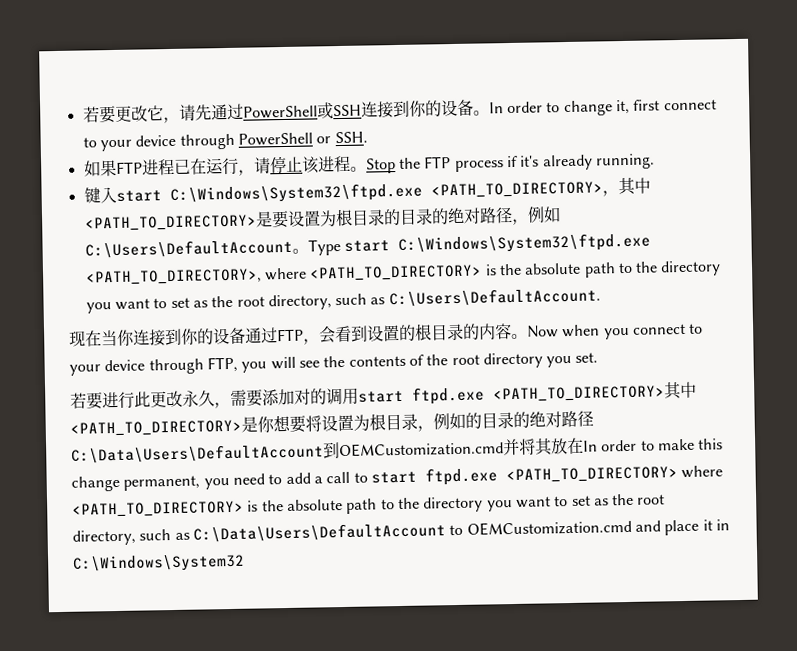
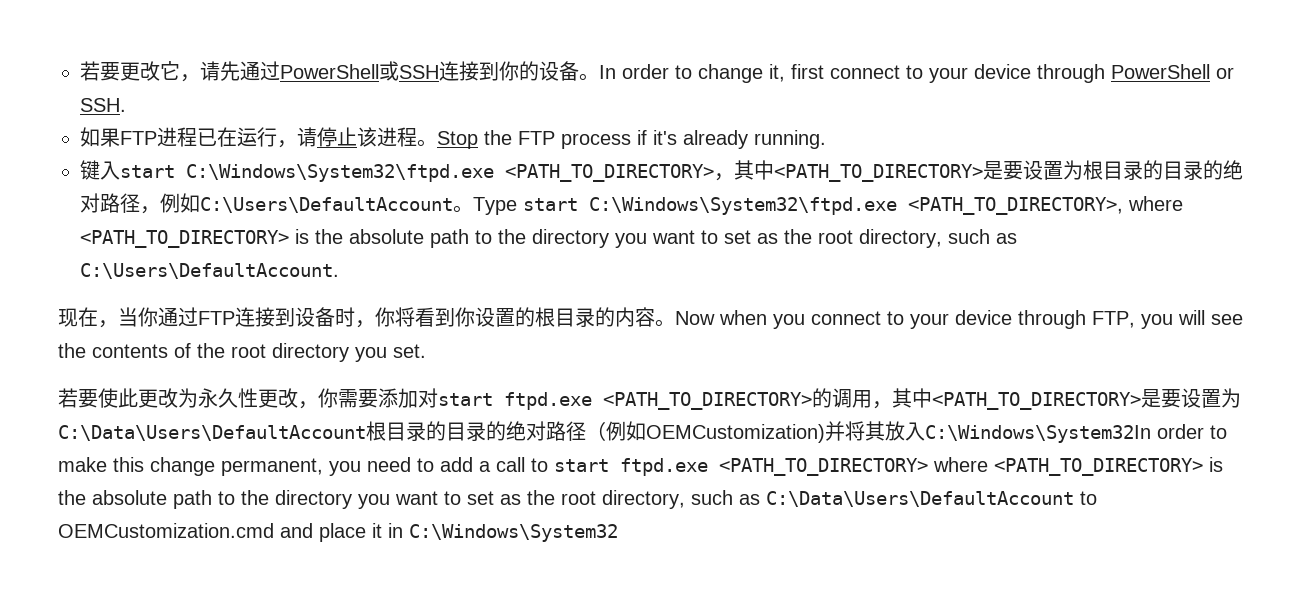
- 现在当你连接到你的设备通过FTP，会看到设置的根目录的内容。
+ 现在，当你通过FTP连接到设备时，你将看到你设置的根目录的内容。
- 若要进行此更改永久，需要添加对的调用start ftpd.exe <PATH_TO_DIRECTORY>其中<PATH_TO_DIRECTORY>是你想要将设置为根目录，例如的目录的绝对路径C:\Data\Users\DefaultAccount到OEMCustomization.cmd并将其放在In order to make this change permanent, you need to add a call to start ftpd.exe <PATH_TO_DIRECTORY> where <PATH_TO_DIRECTORY> is the absolute path to the directory you want to set as the root directory, such as C:\Data\Users\DefaultAccount to OEMCustomization.cmd and place it in C:\Windows\System32
+ 若要使此更改为永久性更改，你需要添加对start ftpd.exe <PATH_TO_DIRECTORY>的调用，其中<PATH_TO_DIRECTORY>是要设置为C:\Data\Users\DefaultAccount根目录的目录的绝对路径（例如OEMCustomization)并将其放入C:\Windows\System32In order to make this change permanent, you need to add a call to start ftpd.exe <PATH_TO_DIRECTORY> where <PATH_TO_DIRECTORY> is the absolute path to the directory you want to set as the root directory, such as C:\Data\Users\DefaultAccount to OEMCustomization.cmd and place it in C:\Windows\System32

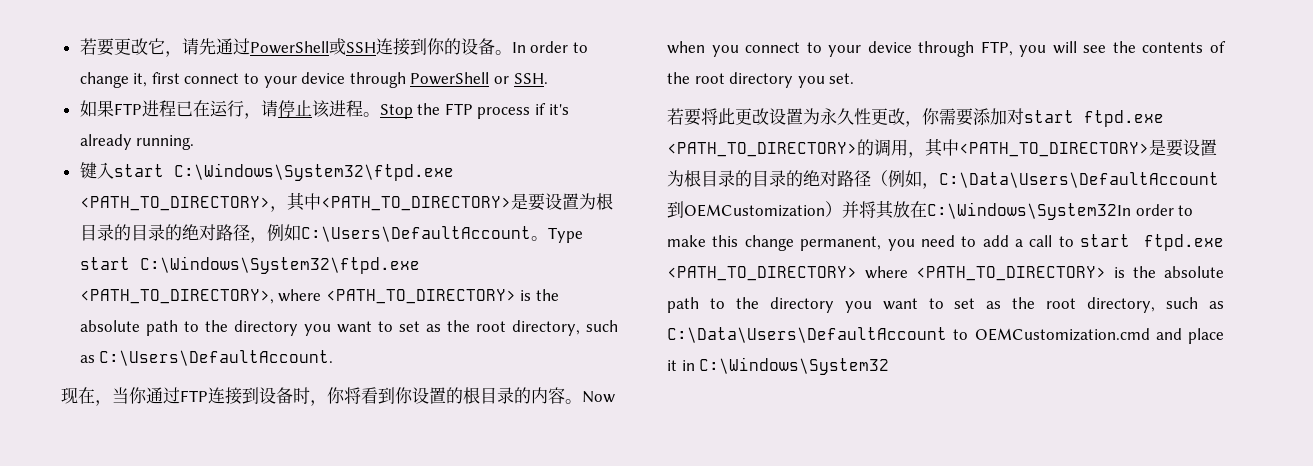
- 若要使此更改为永久性更改，你需要添加对start ftpd.exe <PATH_TO_DIRECTORY>的调用，其中<PATH_TO_DIRECTORY>是要设置为C:\Data\Users\DefaultAccount根目录的目录的绝对路径（例如OEMCustomization)并将其放入C:\Windows\System32In order to make this change permanent, you need to add a call to start ftpd.exe <PATH_TO_DIRECTORY> where <PATH_TO_DIRECTORY> is the absolute path to the directory you want to set as the root directory, such as C:\Data\Users\DefaultAccount to OEMCustomization.cmd and place it in C:\Windows\System32
+ 若要将此更改设置为永久性更改，你需要添加对start ftpd.exe <PATH_TO_DIRECTORY>的调用，其中<PATH_TO_DIRECTORY>是要设置为根目录的目录的绝对路径（例如，C:\Data\Users\DefaultAccount到OEMCustomization）并将其放在C:\Windows\System32In order to make this change permanent, you need to add a call to start ftpd.exe <PATH_TO_DIRECTORY> where <PATH_TO_DIRECTORY> is the absolute path to the directory you want to set as the root directory, such as C:\Data\Users\DefaultAccount to OEMCustomization.cmd and place it in C:\Windows\System32

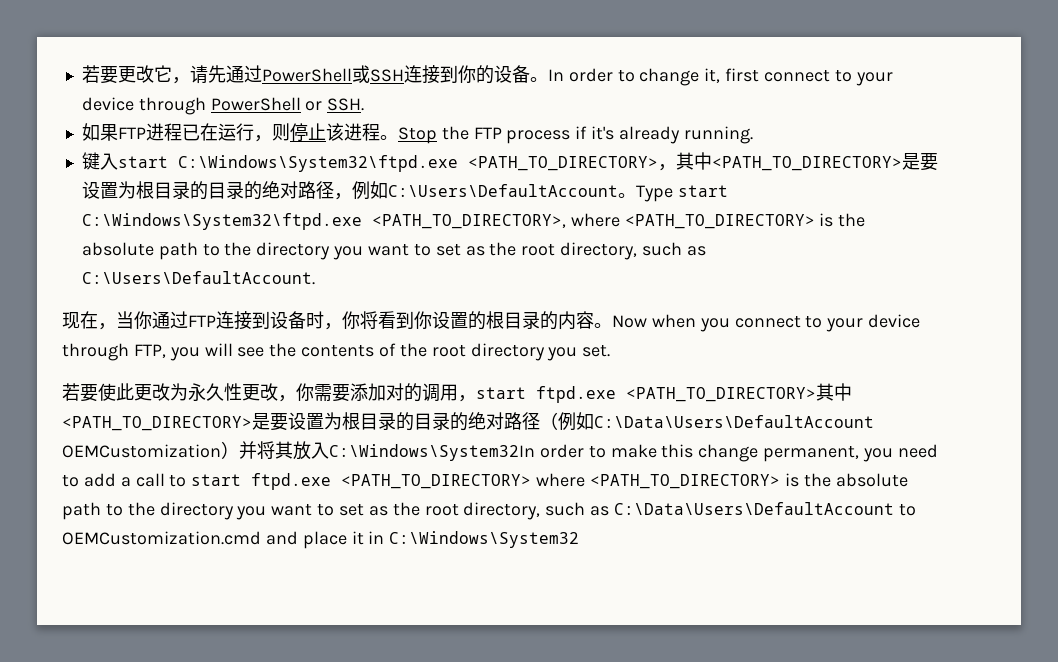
- 如果FTP进程已在运行，请停止该进程。
+ 如果FTP进程已在运行，则停止该进程。
- 若要将此更改设置为永久性更改，你需要添加对start ftpd.exe <PATH_TO_DIRECTORY>的调用，其中<PATH_TO_DIRECTORY>是要设置为根目录的目录的绝对路径（例如，C:\Data\Users\DefaultAccount到OEMCustomization）并将其放在C:\Windows\System32In order to make this change permanent, you need to add a call to start ftpd.exe <PATH_TO_DIRECTORY> where <PATH_TO_DIRECTORY> is the absolute path to the directory you want to set as the root directory, such as C:\Data\Users\DefaultAccount to OEMCustomization.cmd and place it in C:\Windows\System32
+ 若要使此更改为永久性更改，你需要添加对的调用，start ftpd.exe <PATH_TO_DIRECTORY>其中<PATH_TO_DIRECTORY>是要设置为根目录的目录的绝对路径（例如C:\Data\Users\DefaultAccount OEMCustomization）并将其放入C:\Windows\System32In order to make this change permanent, you need to add a call to start ftpd.exe <PATH_TO_DIRECTORY> where <PATH_TO_DIRECTORY> is the absolute path to the directory you want to set as the root directory, such as C:\Data\Users\DefaultAccount to OEMCustomization.cmd and place it in C:\Windows\System32

